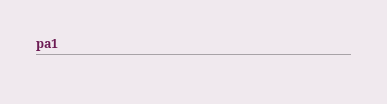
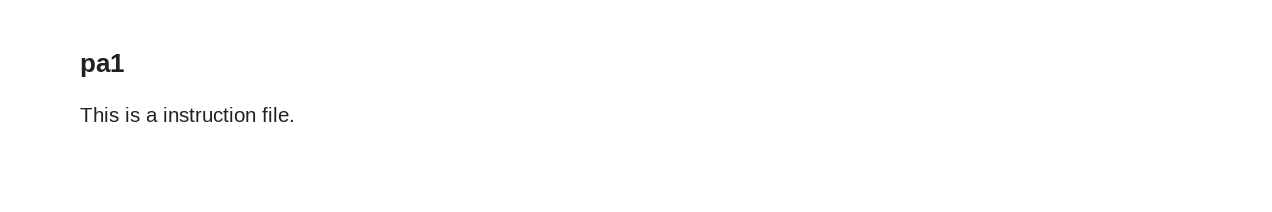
+ This is a instruction file.

